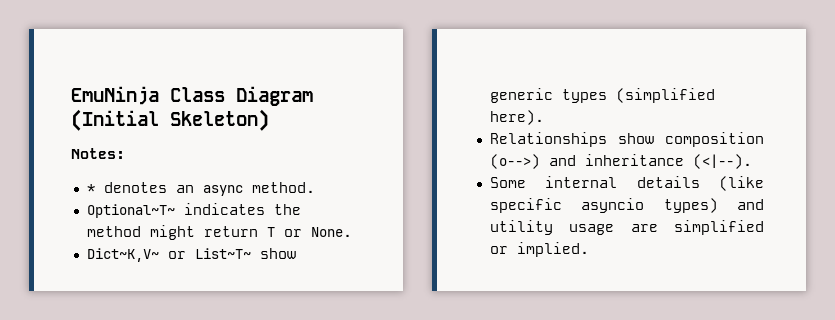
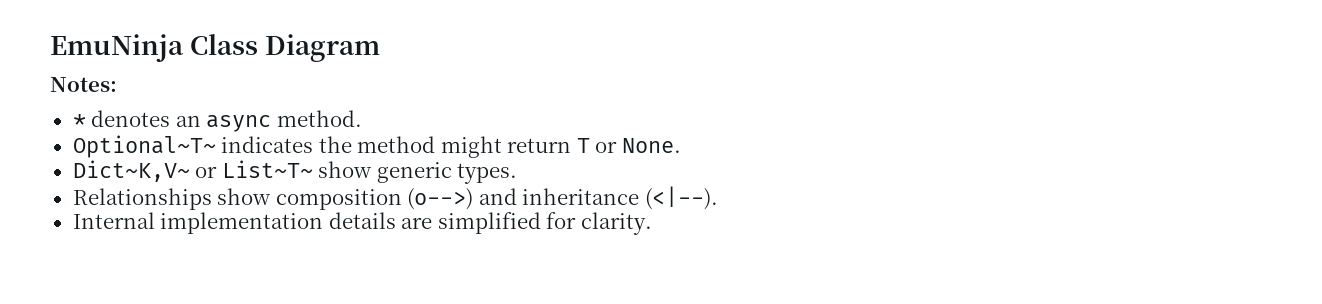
- EmuNinja Class Diagram (Initial Skeleton)
+ EmuNinja Class Diagram
- Dict~K,V~ or List~T~ show generic types (simplified here).
+ Dict~K,V~ or List~T~ show generic types.
- Some internal details (like specific asyncio types) and utility usage are simplified or implied.
+ Internal implementation details are simplified for clarity.

